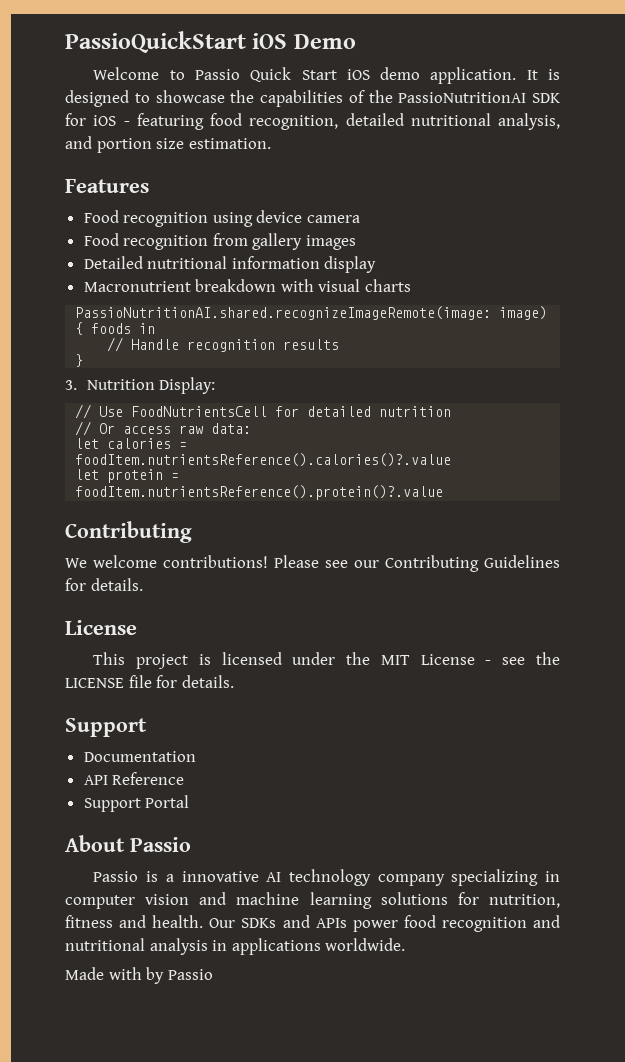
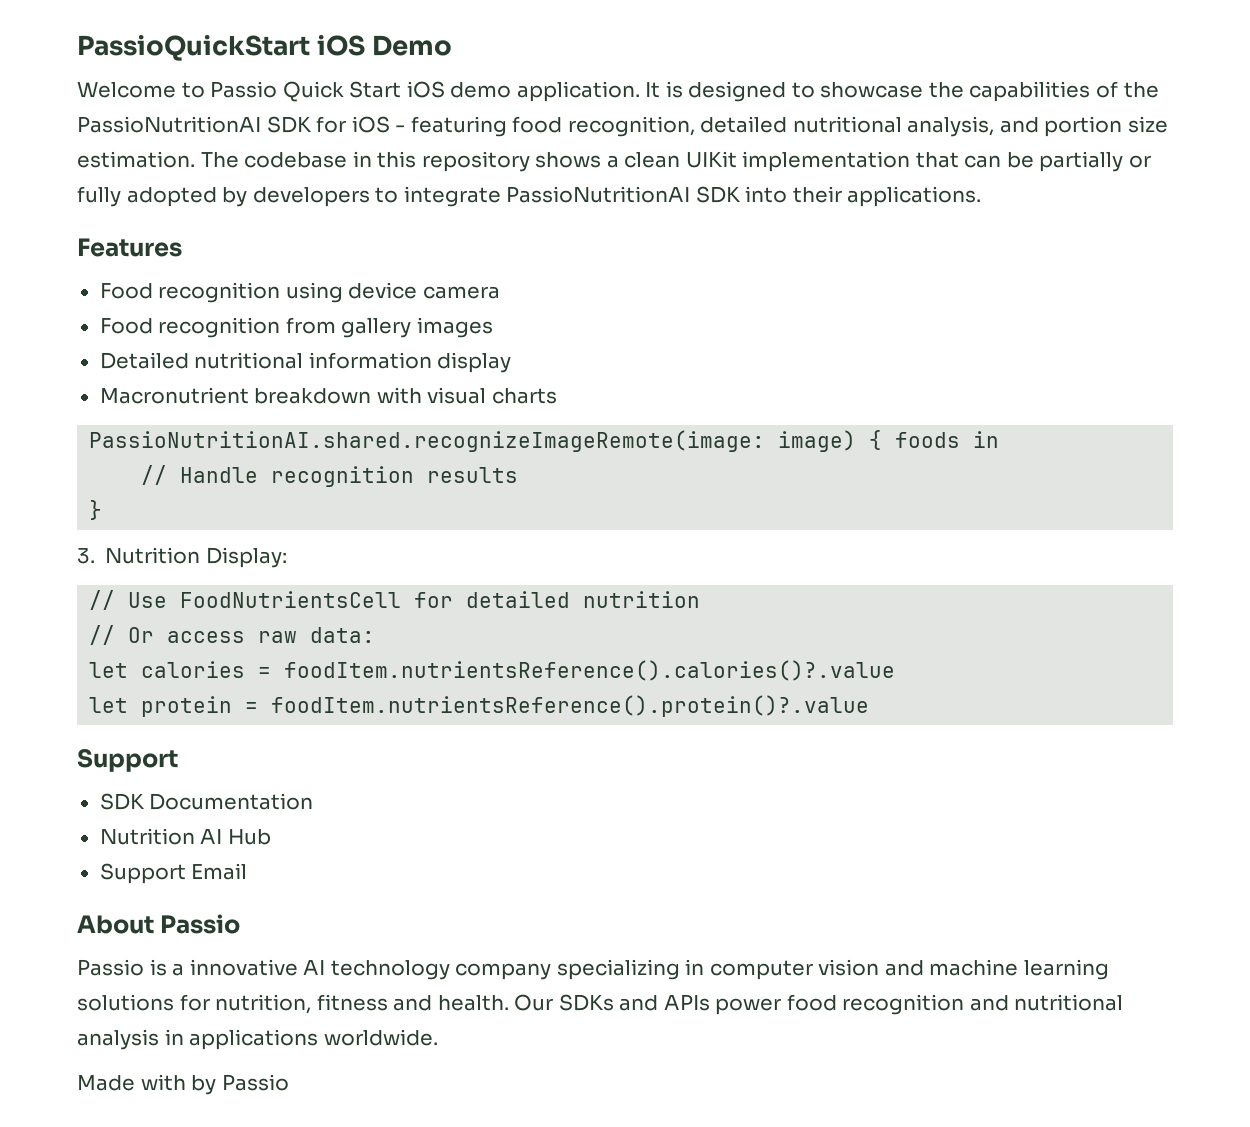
+ The codebase in this repository shows a clean UIKit implementation that can be partially or fully adopted by developers to integrate PassioNutritionAI SDK into their applications.
  let protein = foodItem.nutrientsReference().protein()?.value
- Contributing
- We welcome contributions! Please see our Contributing Guidelines for details.
- License
- This project is licensed under the MIT License - see the LICENSE file for details.
  Support
- Documentation
- API Reference
- Support Portal
+ SDK Documentation
+ Nutrition AI Hub
+ Support Email

